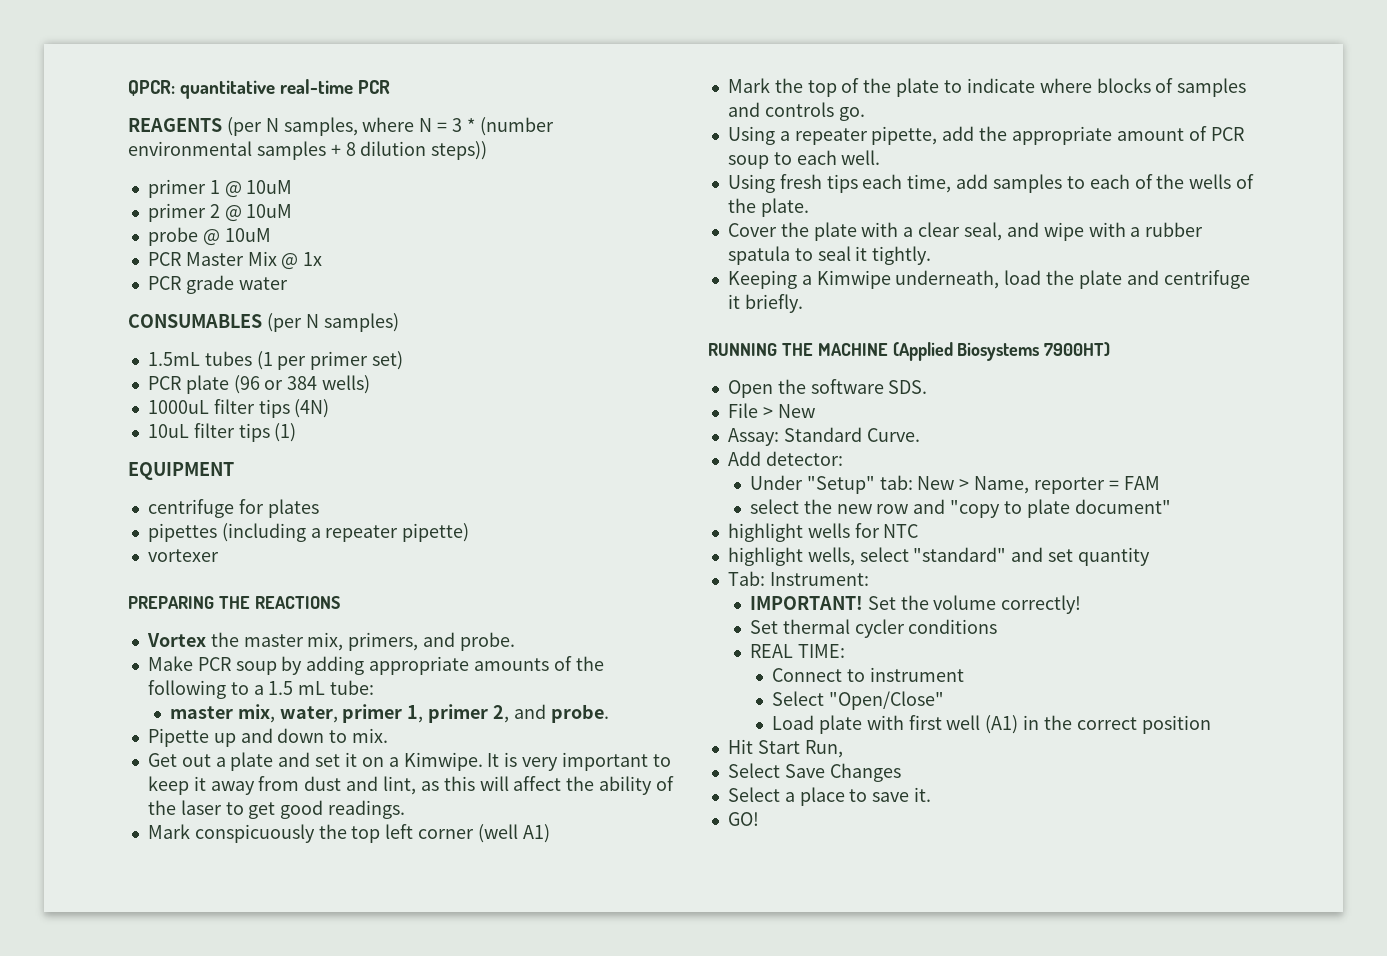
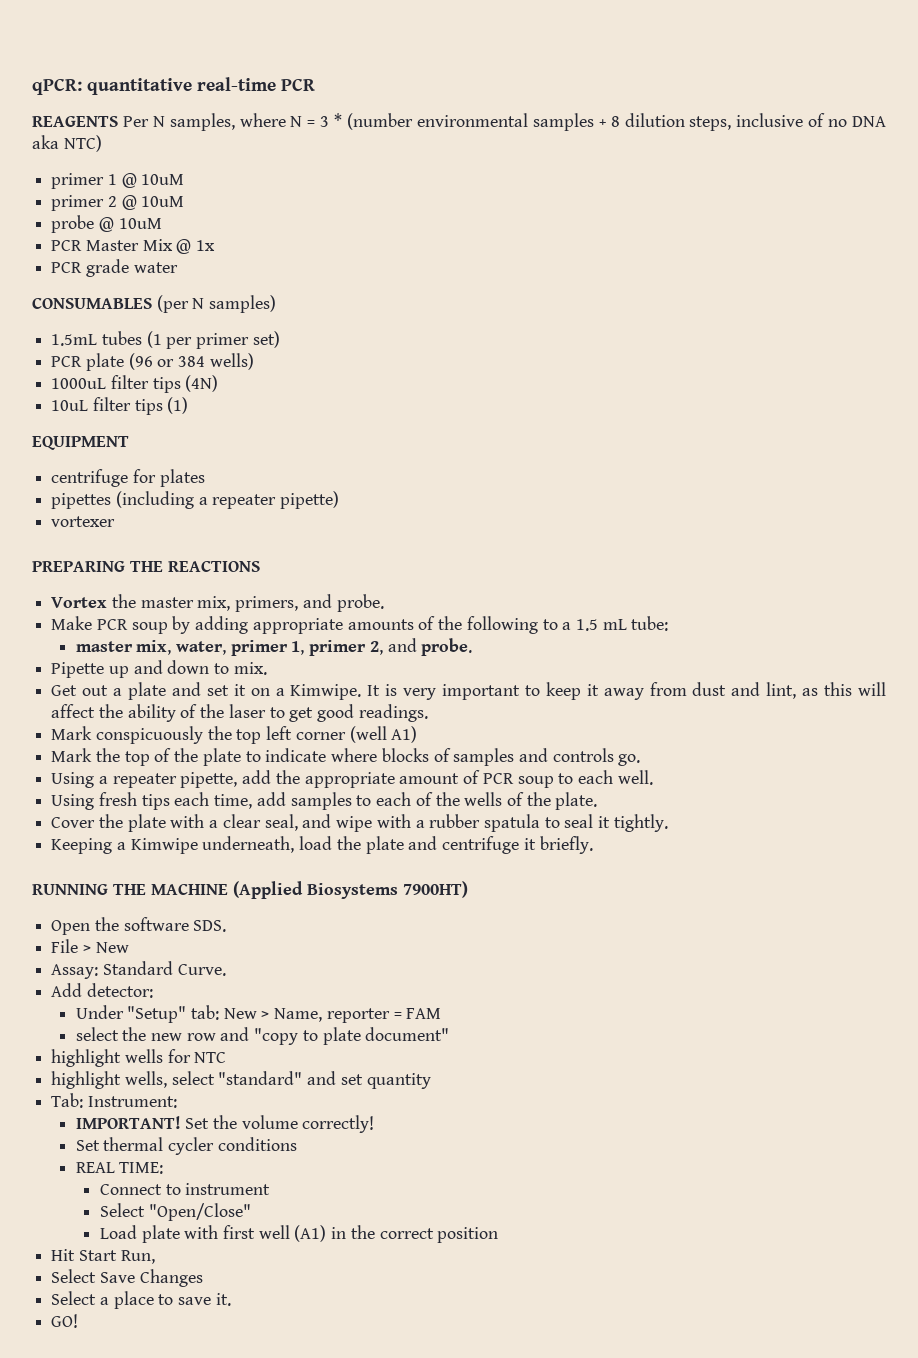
- QPCR: quantitative real-time PCR
+ qPCR: quantitative real-time PCR
- REAGENTS (per N samples, where N = 3 * (number environmental samples + 8 dilution steps))
+ REAGENTS Per N samples, where N = 3 * (number environmental samples + 8 dilution steps, inclusive of no DNA aka NTC)

